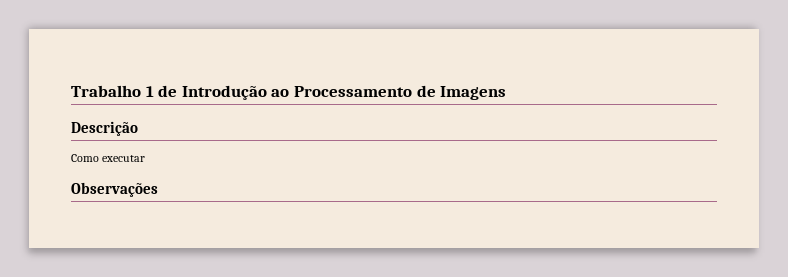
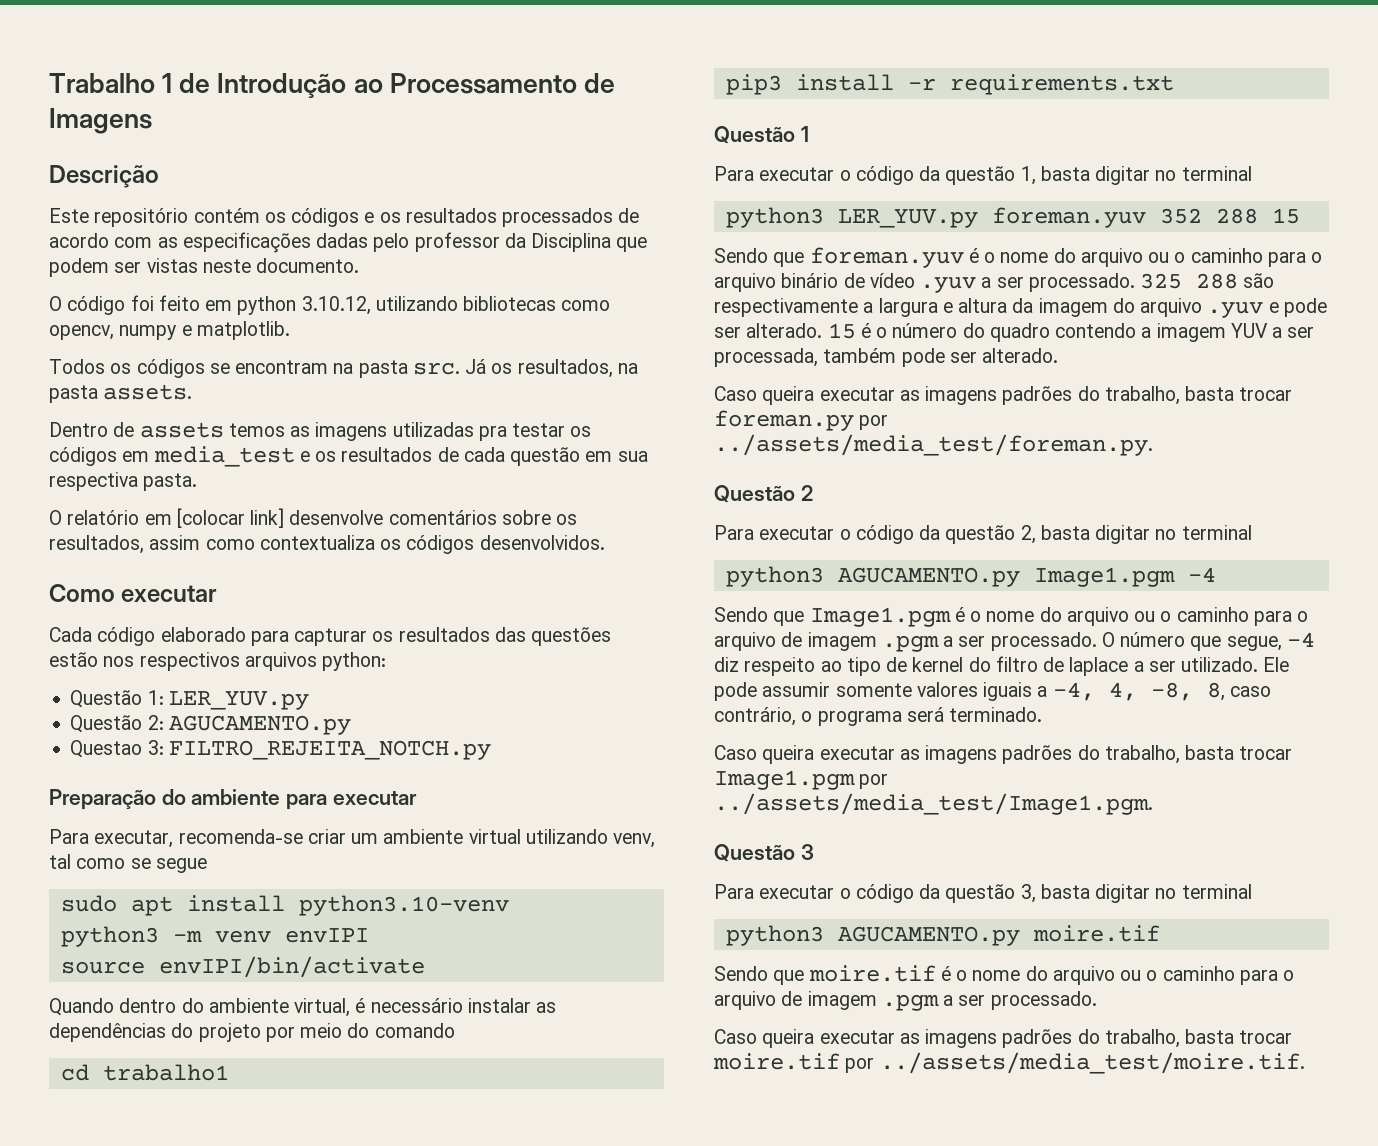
+ Este repositório contém os códigos e os resultados processados de acordo com as especificações dadas pelo professor da Disciplina que podem ser vistas neste documento.
+ O código foi feito em python 3.10.12, utilizando bibliotecas como opencv, numpy e matplotlib.
+ Todos os códigos se encontram na pasta src. Já os resultados, na pasta assets.
+ Dentro de assets temos as imagens utilizadas pra testar os códigos em media_test e os resultados de cada questão em sua respectiva pasta.
+ O relatório em [colocar link] desenvolve comentários sobre os resultados, assim como contextualiza os códigos desenvolvidos.
  Como executar
- Observações
+ Cada código elaborado para capturar os resultados das questões estão nos respectivos arquivos python:
+ Questão 1: LER_YUV.py
+ Questão 2: AGUCAMENTO.py
+ Questao 3: FILTRO_REJEITA_NOTCH.py
+ Preparação do ambiente para executar
+ Para executar, recomenda-se criar um ambiente virtual utilizando venv, tal como se segue
+ sudo apt install python3.10-venv
+ python3 -m venv envIPI
+ source envIPI/bin/activate
+ Quando dentro do ambiente virtual, é necessário instalar as dependências do projeto por meio do comando
+ cd trabalho1
+ pip3 install -r requirements.txt
+ Questão 1
+ Para executar o código da questão 1, basta digitar no terminal
+ python3 LER_YUV.py foreman.yuv 352 288 15
+ Sendo que foreman.yuv é o nome do arquivo ou o caminho para o arquivo binário de vídeo .yuv a ser processado. 325 288 são respectivamente a largura e altura da imagem do arquivo .yuv e pode ser alterado. 15 é o número do quadro contendo a imagem YUV a ser processada, também pode ser alterado.
+ Caso queira executar as imagens padrões do trabalho, basta trocar foreman.py por ../assets/media_test/foreman.py.
+ Questão 2
+ Para executar o código da questão 2, basta digitar no terminal
+ python3 AGUCAMENTO.py Image1.pgm -4
+ Sendo que Image1.pgm é o nome do arquivo ou o caminho para o arquivo de imagem .pgm a ser processado. O número que segue, -4 diz respeito ao tipo de kernel do filtro de laplace a ser utilizado. Ele pode assumir somente valores iguais a -4, 4, -8, 8, caso contrário, o programa será terminado.
+ Caso queira executar as imagens padrões do trabalho, basta trocar Image1.pgm por ../assets/media_test/Image1.pgm.
+ Questão 3
+ Para executar o código da questão 3, basta digitar no terminal
+ python3 AGUCAMENTO.py moire.tif
+ Sendo que moire.tif é o nome do arquivo ou o caminho para o arquivo de imagem .pgm a ser processado.
+ Caso queira executar as imagens padrões do trabalho, basta trocar moire.tif por ../assets/media_test/moire.tif.

